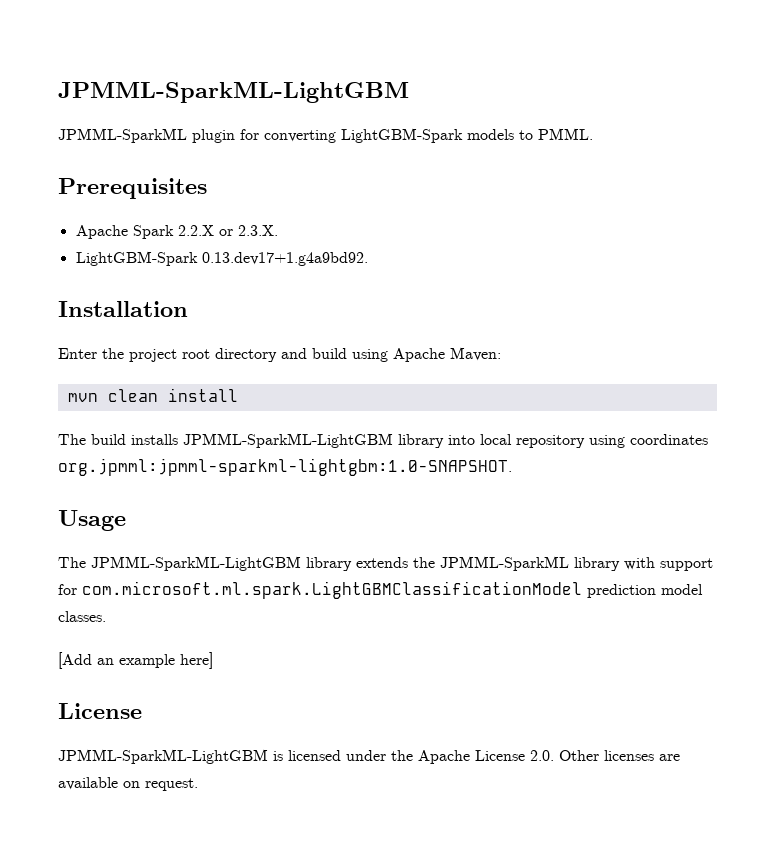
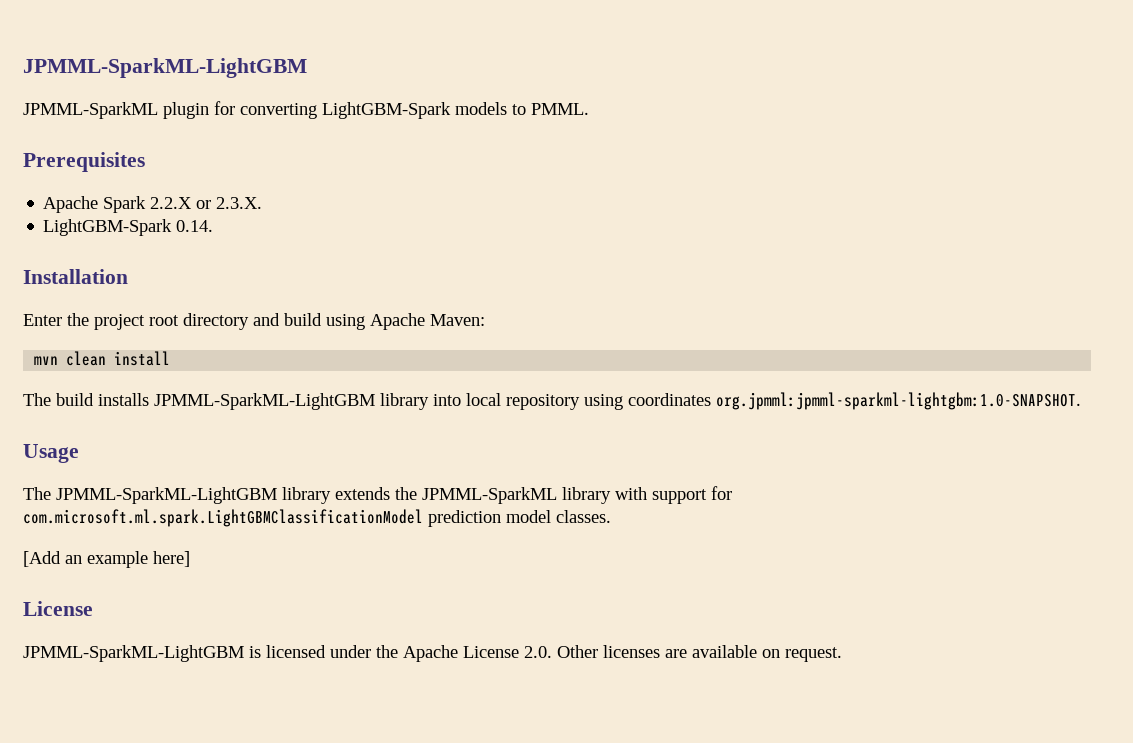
- LightGBM-Spark 0.13.dev17+1.g4a9bd92.
+ LightGBM-Spark 0.14.

